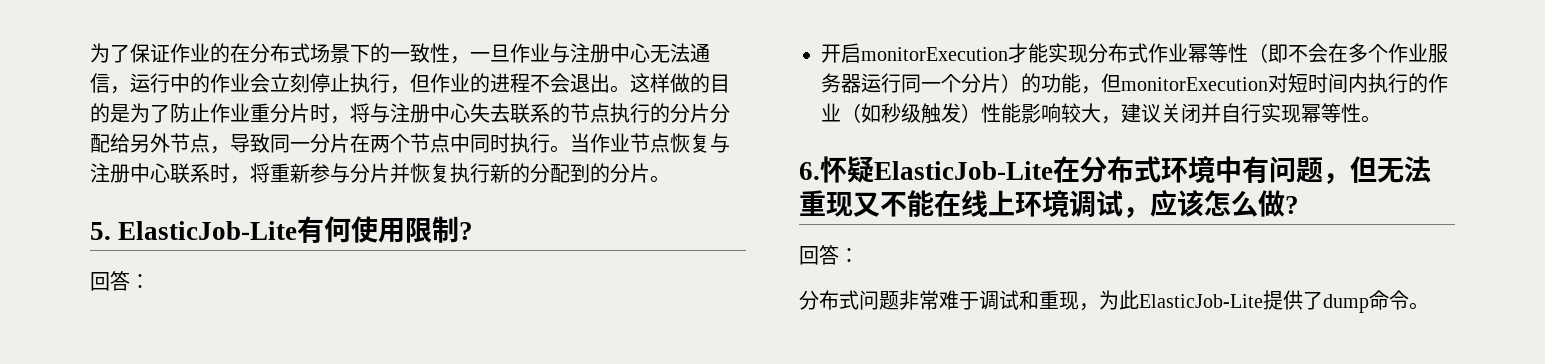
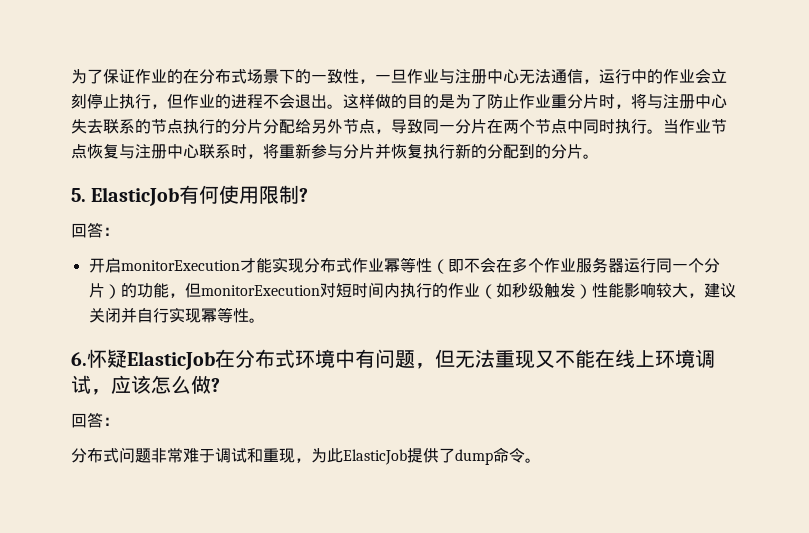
- 5. ElasticJob-Lite有何使用限制?
+ 5. ElasticJob有何使用限制?
- 6.怀疑ElasticJob-Lite在分布式环境中有问题，但无法重现又不能在线上环境调试，应该怎么做?
+ 6.怀疑ElasticJob在分布式环境中有问题，但无法重现又不能在线上环境调试，应该怎么做?
- 分布式问题非常难于调试和重现，为此ElasticJob-Lite提供了dump命令。
+ 分布式问题非常难于调试和重现，为此ElasticJob提供了dump命令。

